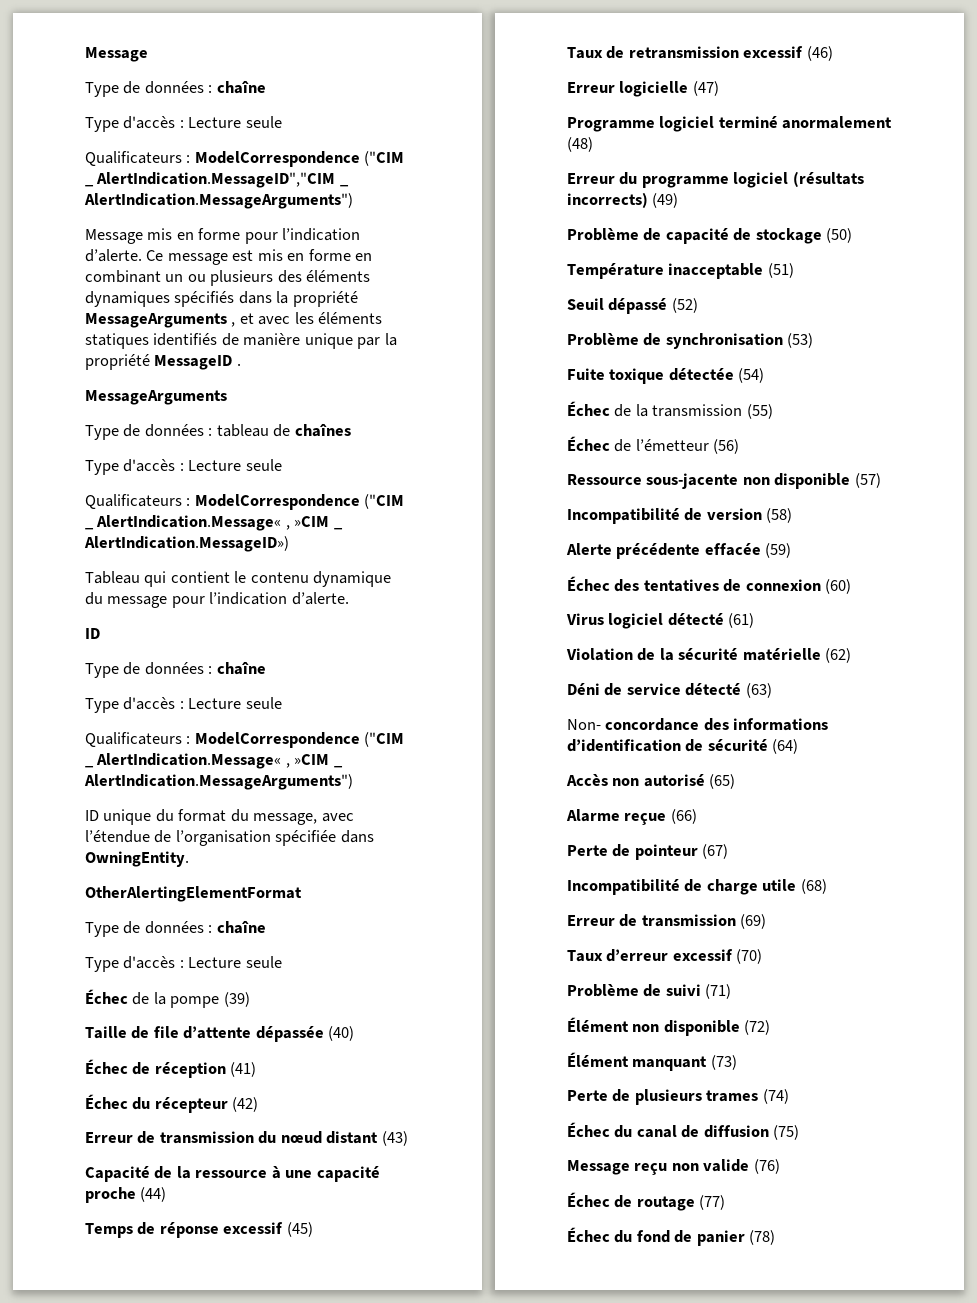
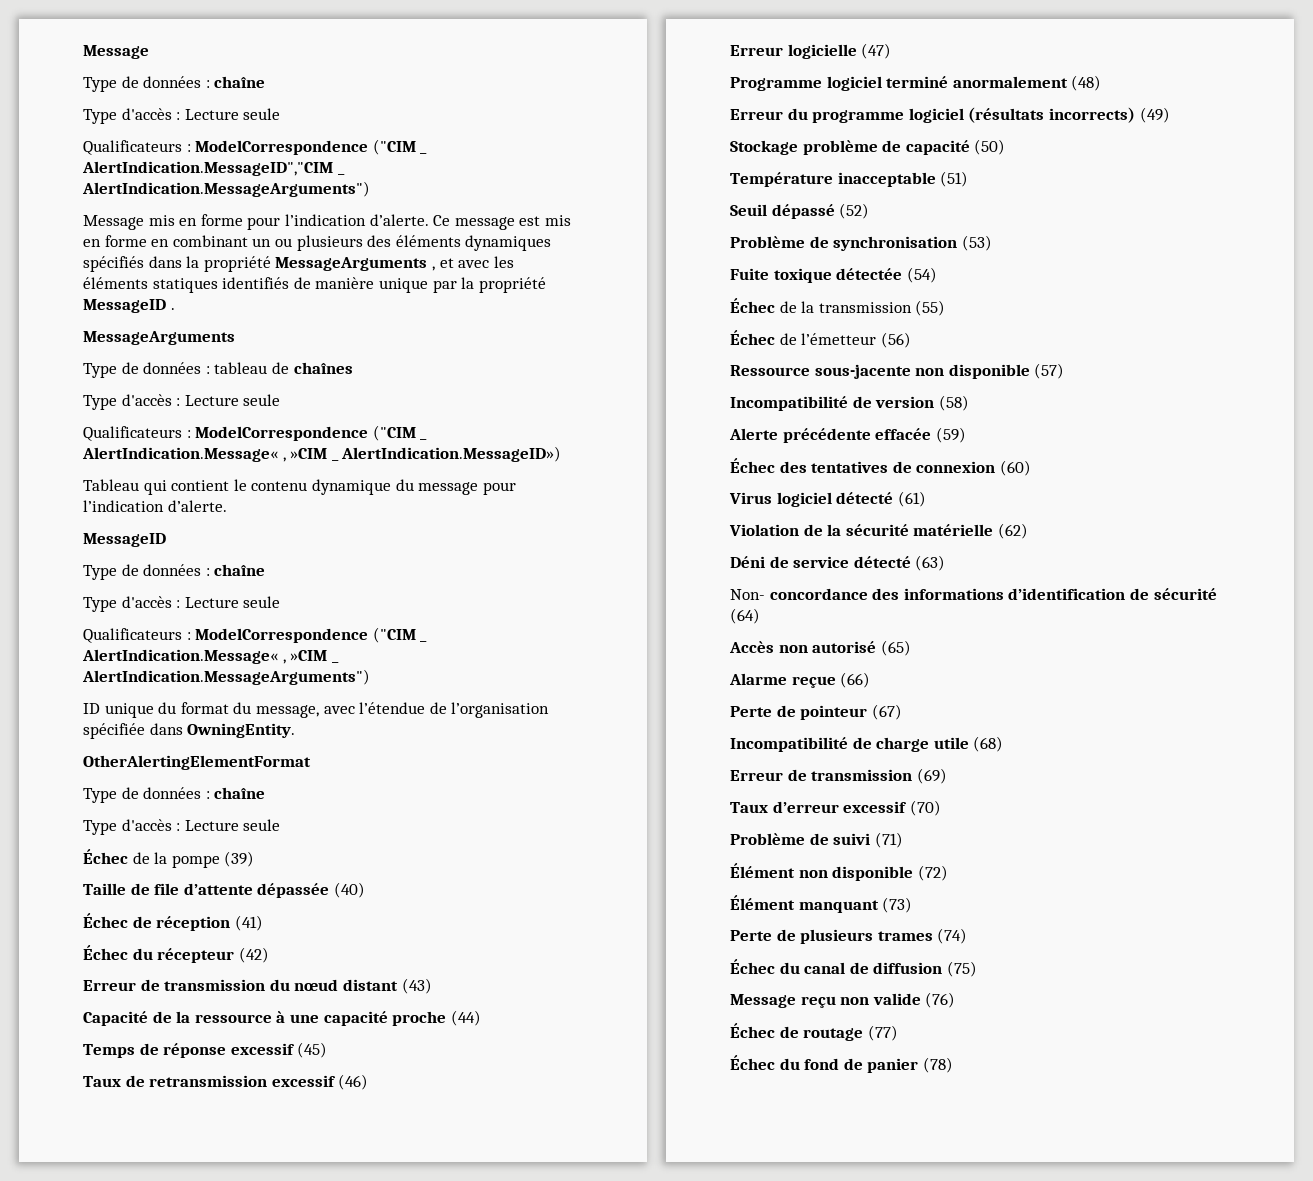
  Tableau qui contient le contenu dynamique du message pour l’indication d’alerte.
- ID
+ MessageID
- Problème de capacité de stockage (50)
+ Stockage problème de capacité (50)

